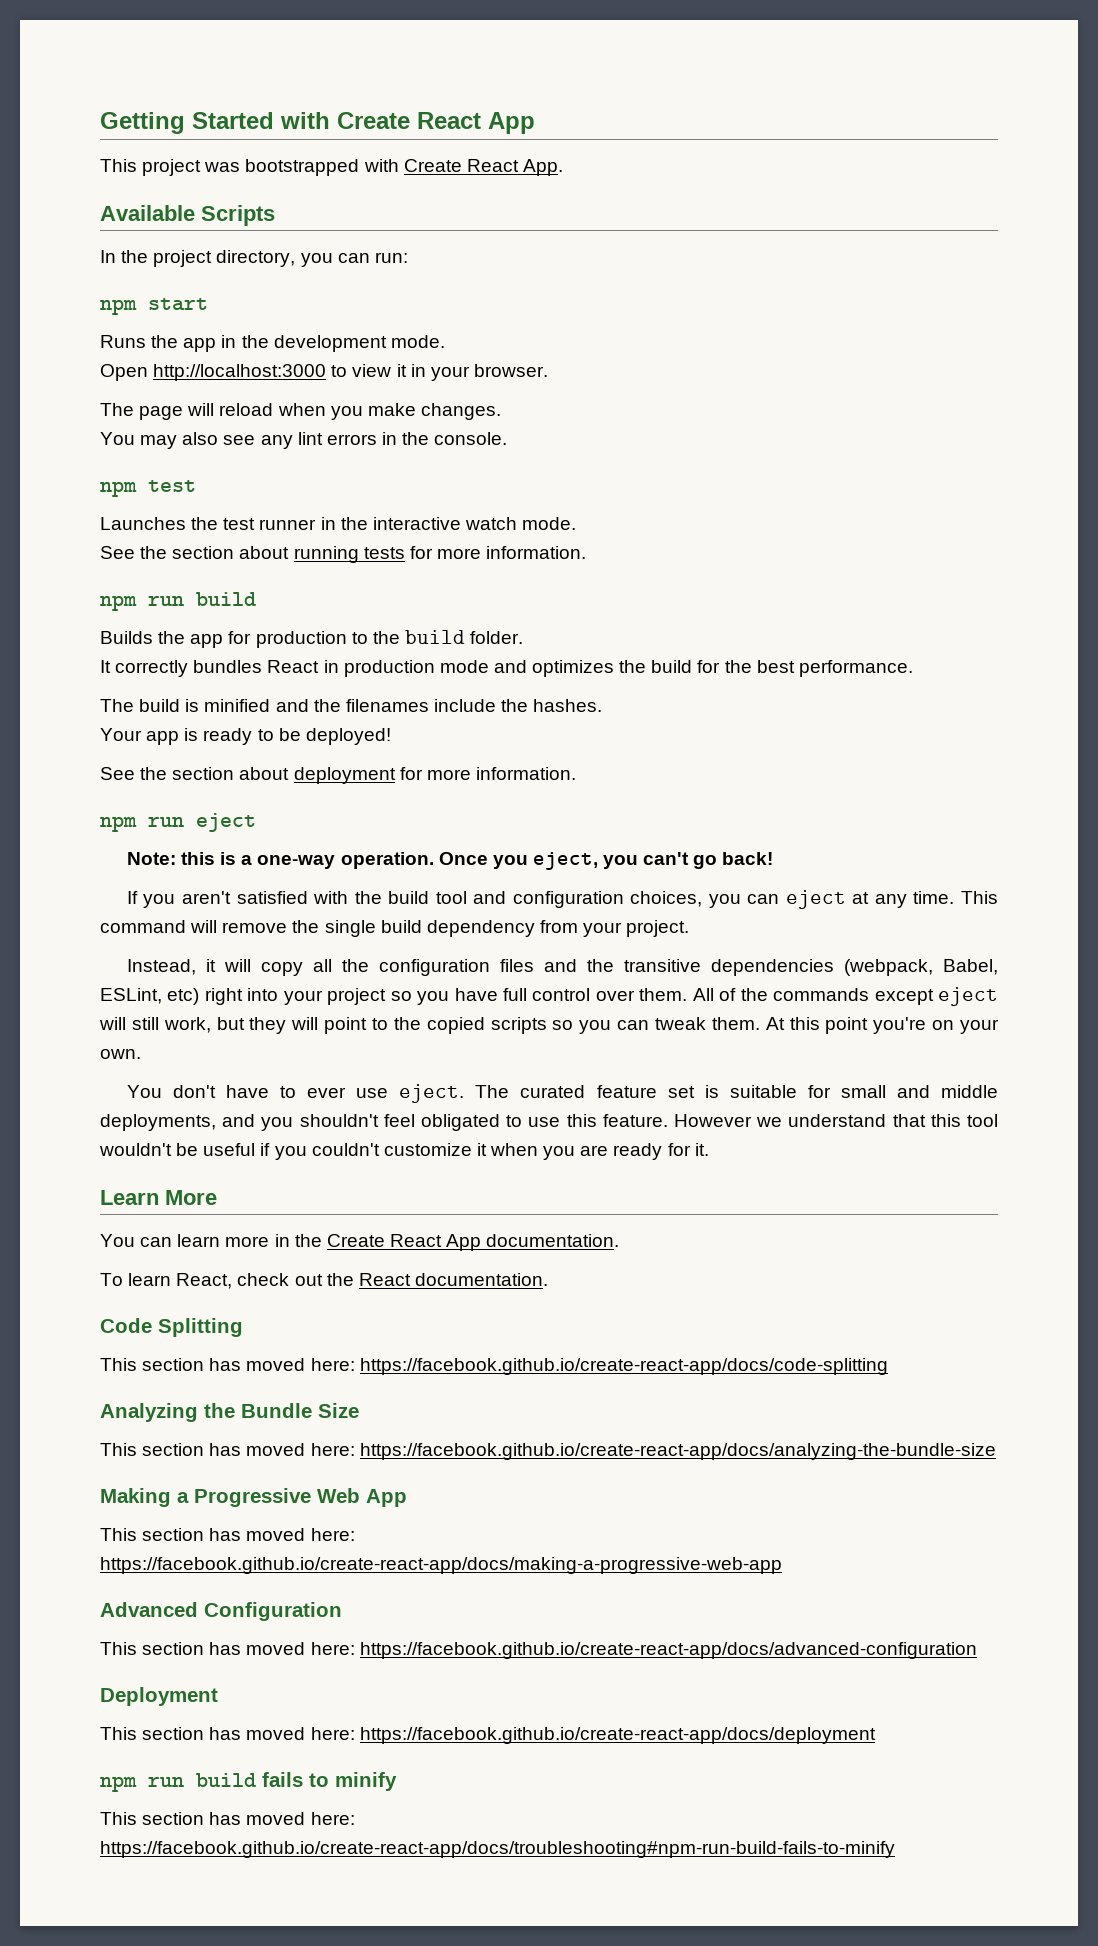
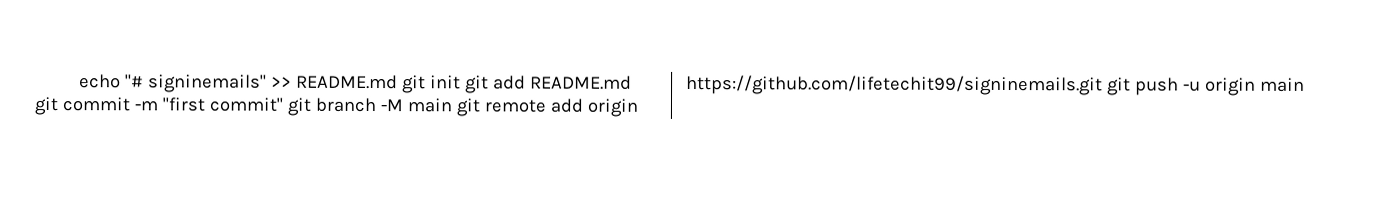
- Getting Started with Create React App
- This project was bootstrapped with Create React App.
- Available Scripts
- In the project directory, you can run:
- npm start
- Runs the app in the development mode.
- Open http://localhost:3000 to view it in your browser.
- The page will reload when you make changes.
- You may also see any lint errors in the console.
- npm test
- Launches the test runner in the interactive watch mode.
- See the section about running tests for more information.
- npm run build
- Builds the app for production to the build folder.
- It correctly bundles React in production mode and optimizes the build for the best performance.
- The build is minified and the filenames include the hashes.
- Your app is ready to be deployed!
- See the section about deployment for more information.
- npm run eject
- Note: this is a one-way operation. Once you eject, you can't go back!
- If you aren't satisfied with the build tool and configuration choices, you can eject at any time. This command will remove the single build dependency from your project.
- Instead, it will copy all the configuration files and the transitive dependencies (webpack, Babel, ESLint, etc) right into your project so you have full control over them. All of the commands except eject will still work, but they will point to the copied scripts so you can tweak them. At this point you're on your own.
- You don't have to ever use eject. The curated feature set is suitable for small and middle deployments, and you shouldn't feel obligated to use this feature. However we understand that this tool wouldn't be useful if you couldn't customize it when you are ready for it.
- Learn More
- You can learn more in the Create React App documentation.
- To learn React, check out the React documentation.
- Code Splitting
- This section has moved here: https://facebook.github.io/create-react-app/docs/code-splitting
- Analyzing the Bundle Size
- This section has moved here: https://facebook.github.io/create-react-app/docs/analyzing-the-bundle-size
- Making a Progressive Web App
- This section has moved here: https://facebook.github.io/create-react-app/docs/making-a-progressive-web-app
- Advanced Configuration
- This section has moved here: https://facebook.github.io/create-react-app/docs/advanced-configuration
- Deployment
- This section has moved here: https://facebook.github.io/create-react-app/docs/deployment
- npm run build fails to minify
- This section has moved here: https://facebook.github.io/create-react-app/docs/troubleshooting#npm-run-build-fails-to-minify
+ echo "# signinemails" >> README.md git init git add README.md git commit -m "first commit" git branch -M main git remote add origin https://github.com/lifetechit99/signinemails.git git push -u origin main

